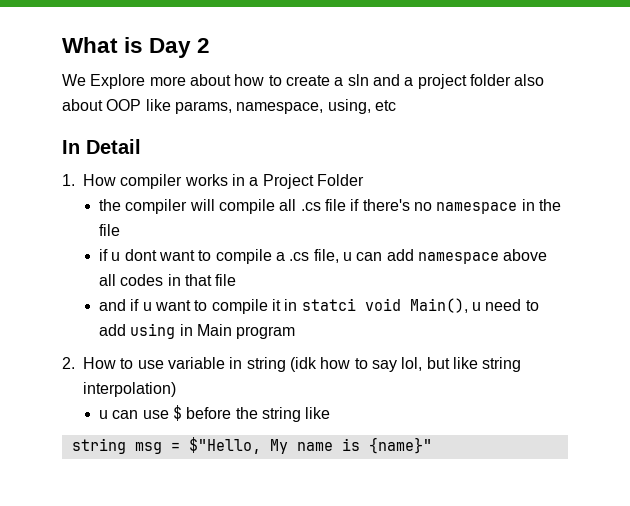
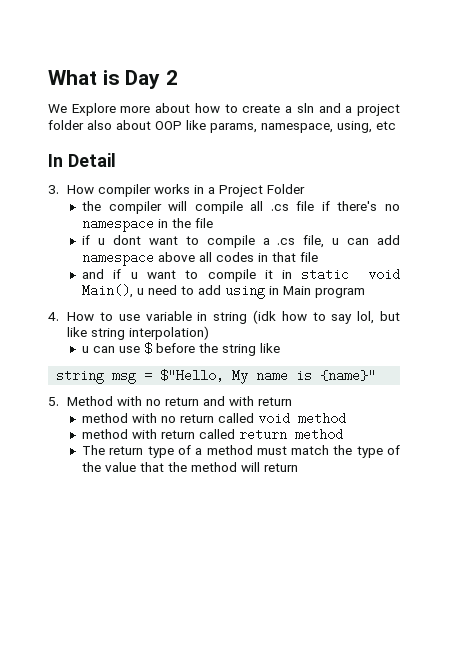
- 1. How compiler works in a Project Folder
+ 3. How compiler works in a Project Folder
- and if u want to compile it in statci void Main(), u need to add using in Main program
+ and if u want to compile it in static void Main(), u need to add using in Main program
- 2. How to use variable in string (idk how to say lol, but like string interpolation)
+ 4. How to use variable in string (idk how to say lol, but like string interpolation)
+ 5. Method with no return and with return
+ method with no return called void method
+ method with return called return method
+ The return type of a method must match the type of the value that the method will return

